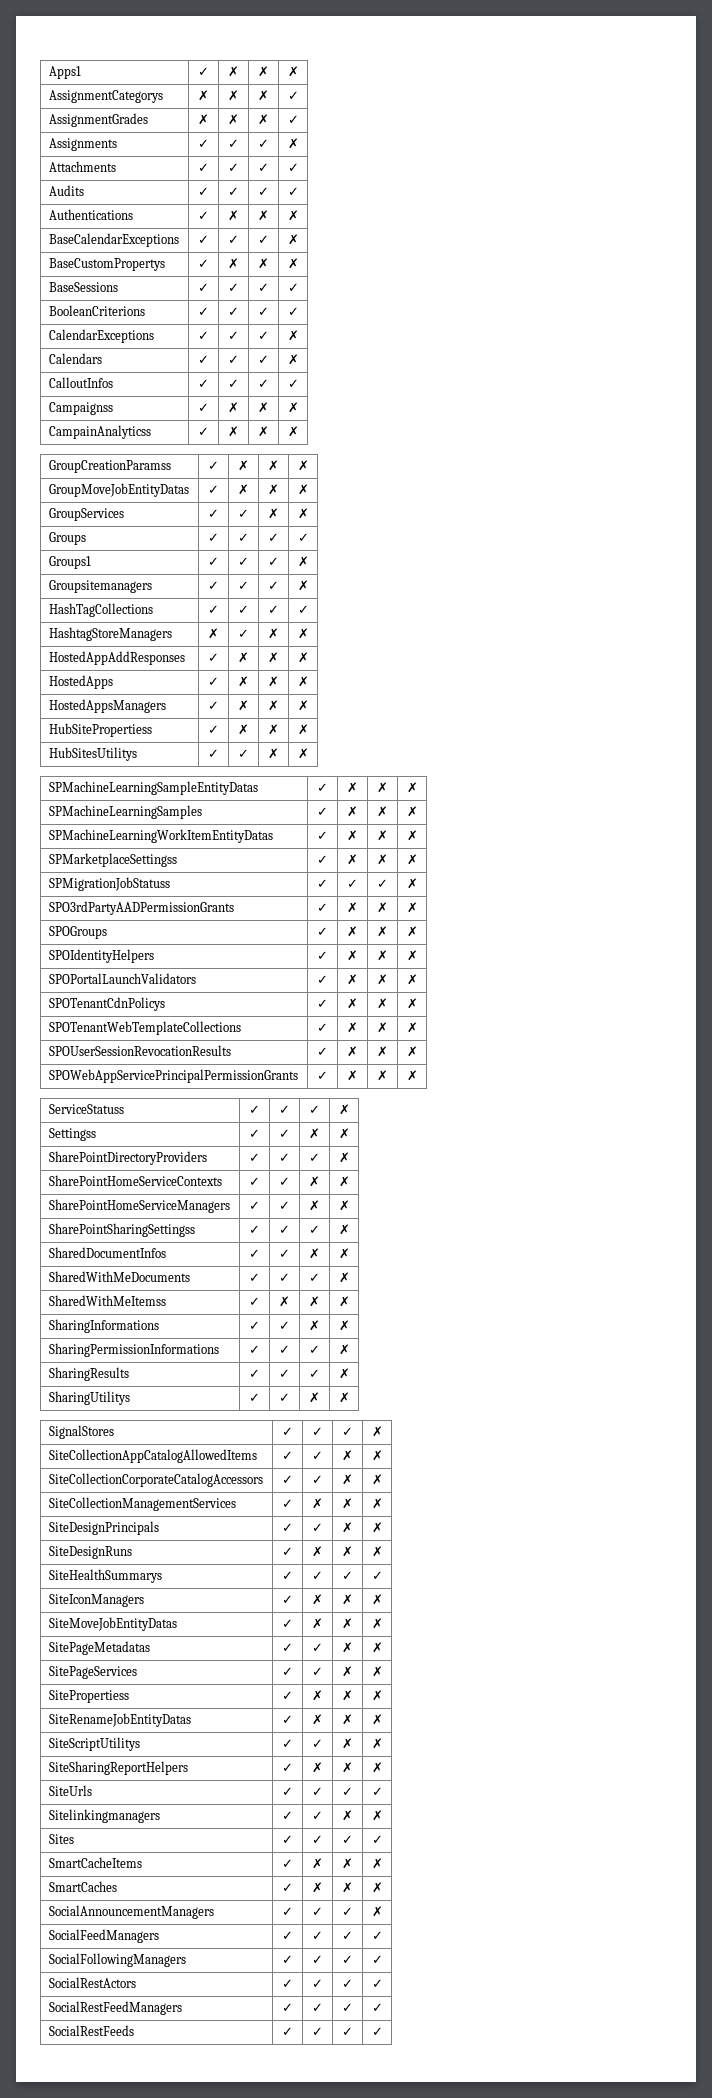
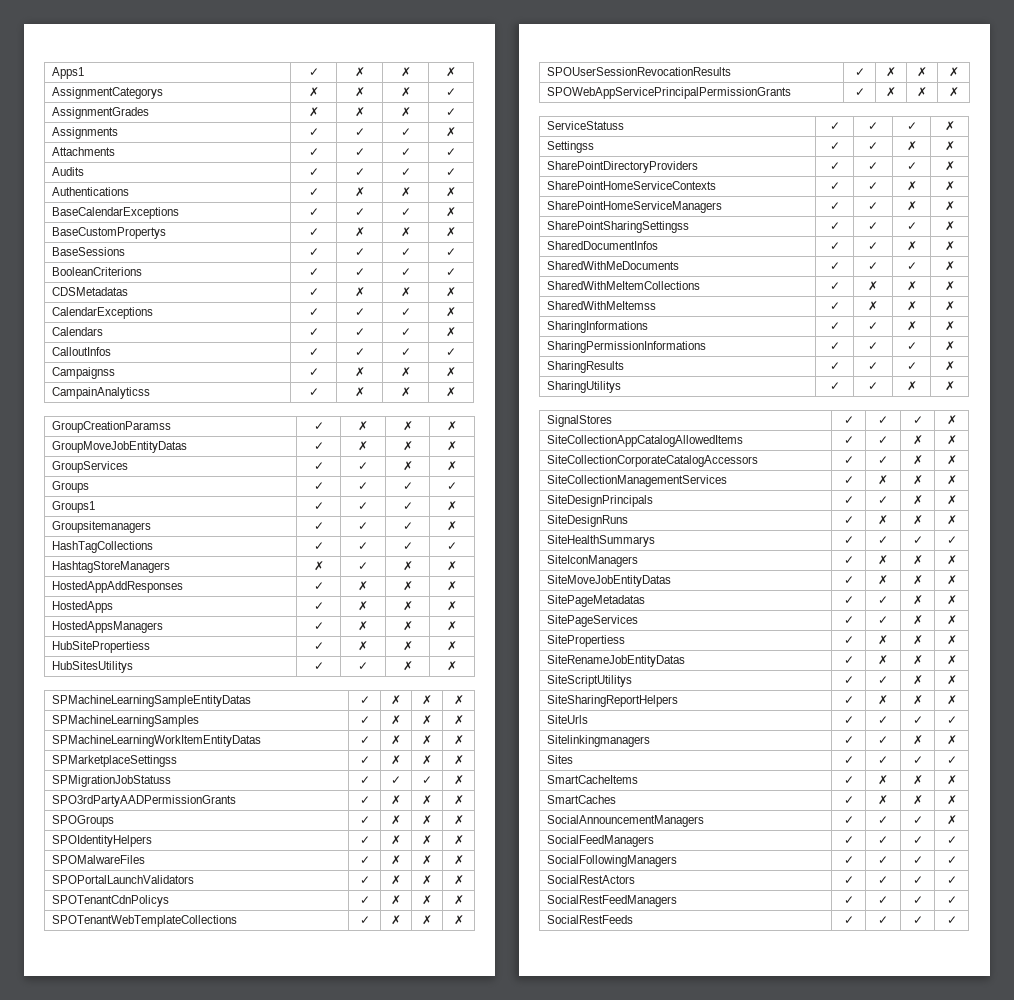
+ CDSMetadatas | ✓ | ✗ | ✗ | ✗
+ SPOMalwareFiles | ✓ | ✗ | ✗ | ✗
+ SharedWithMeItemCollections | ✓ | ✗ | ✗ | ✗

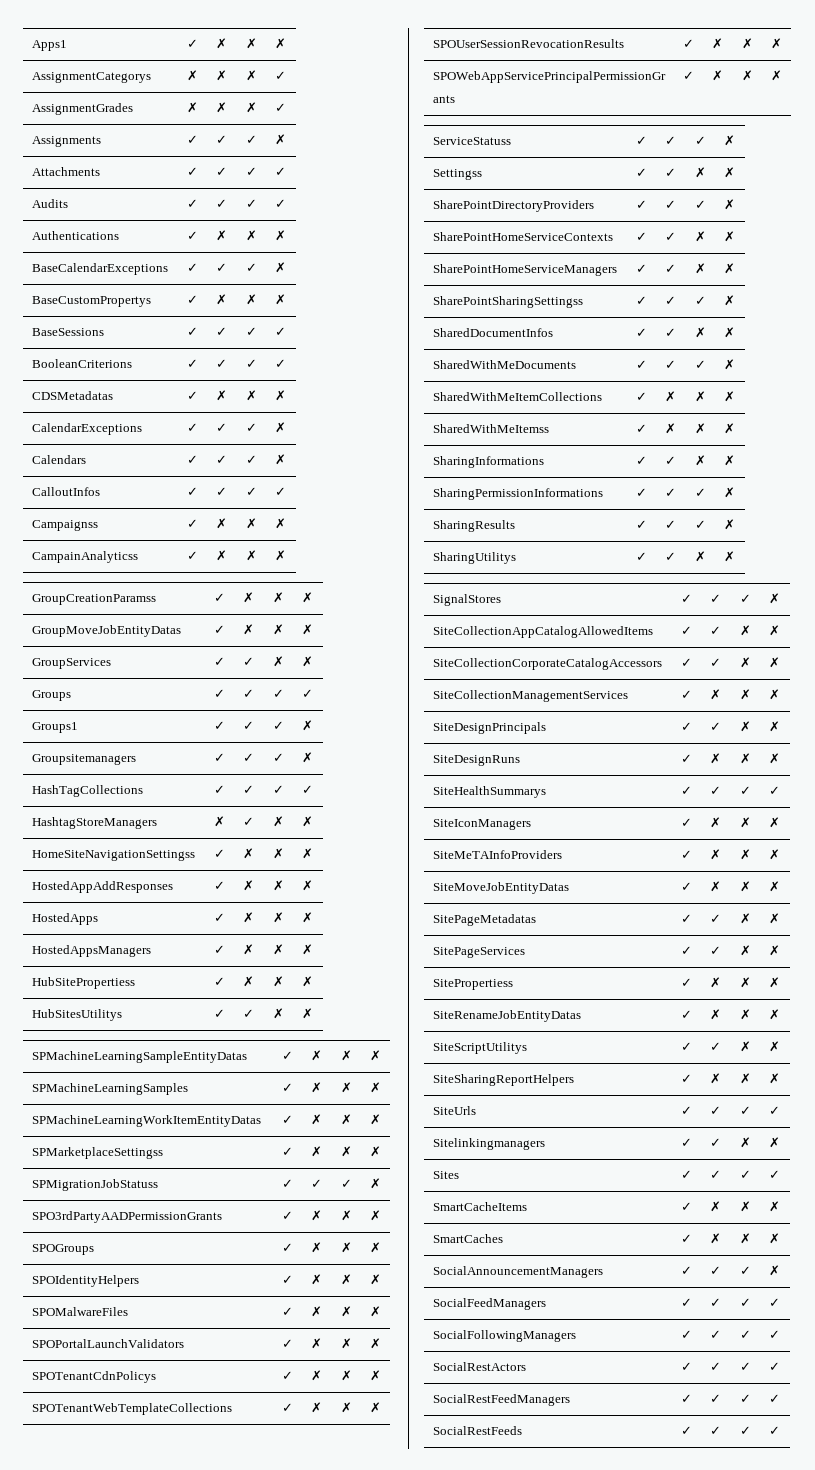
+ HomeSiteNavigationSettingss | ✓ | ✗ | ✗ | ✗
+ SiteMeTAInfoProviders | ✓ | ✗ | ✗ | ✗

